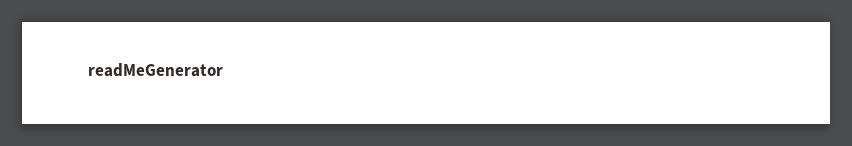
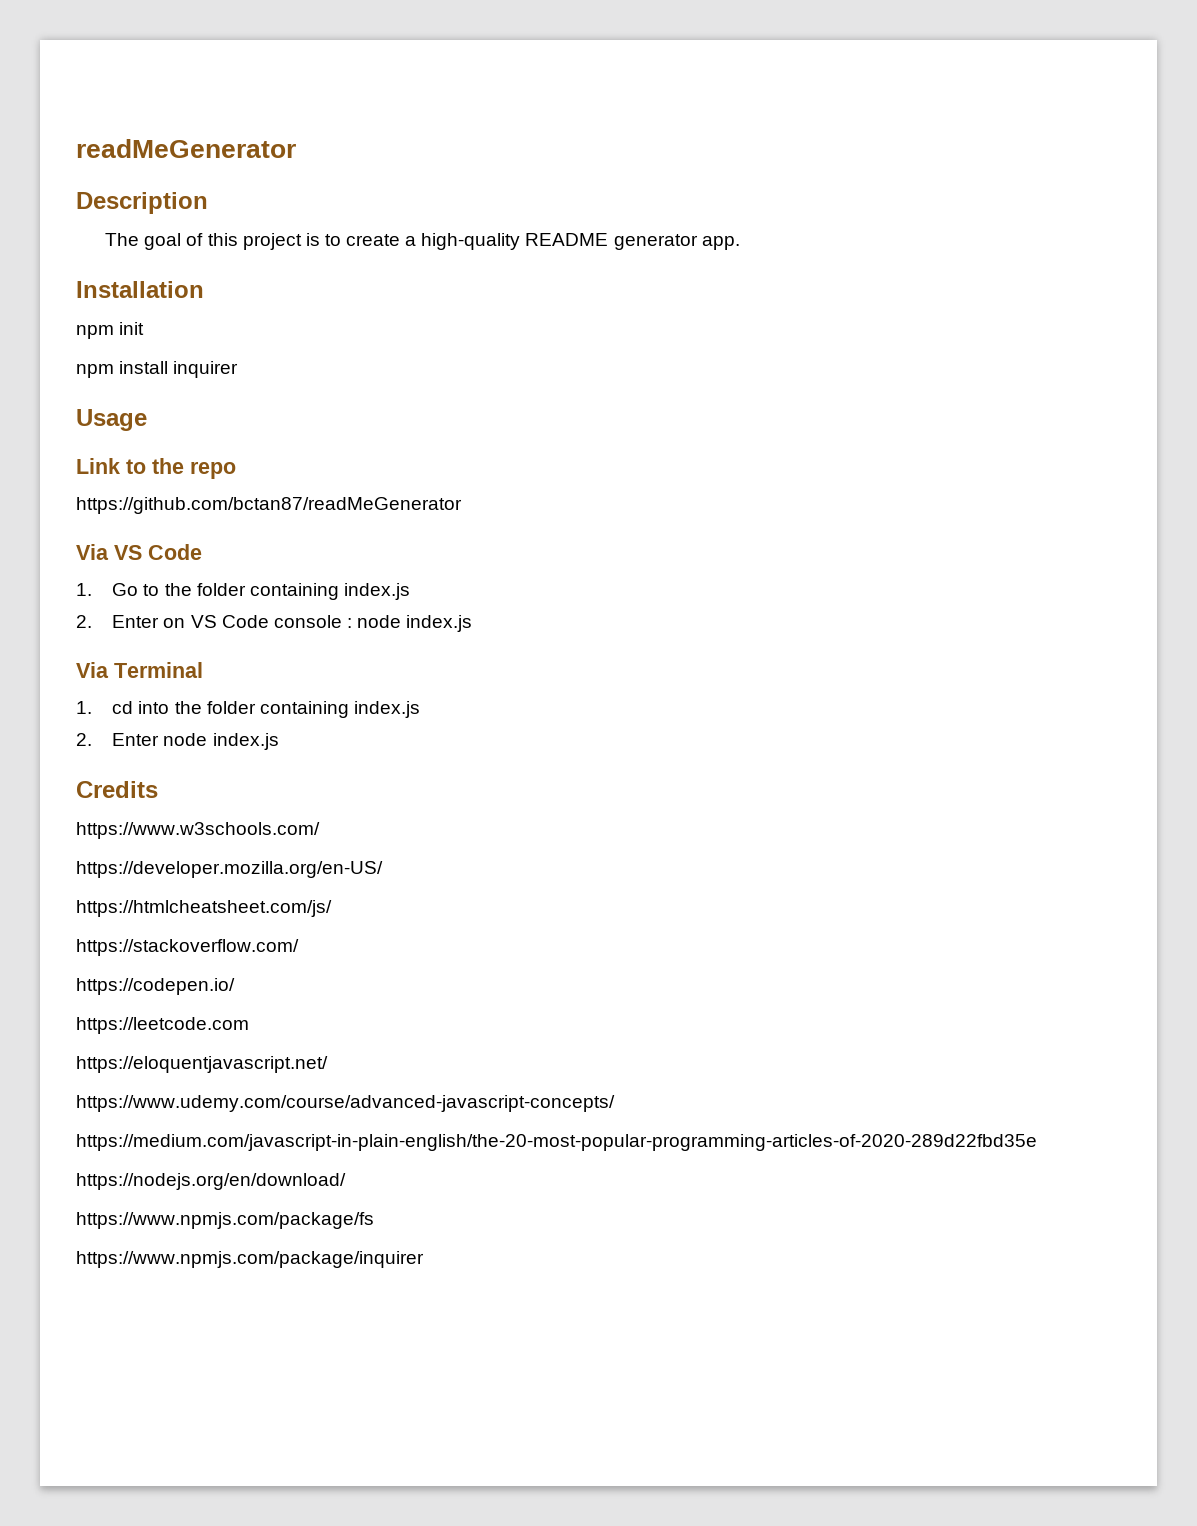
+ Description
+ The goal of this project is to create a high-quality README generator app.
+ Installation
+ npm init
+ npm install inquirer
+ Usage
+ Link to the repo
+ https://github.com/bctan87/readMeGenerator
+ Via VS Code
+ 1. Go to the folder containing index.js
+ 2. Enter on VS Code console : node index.js
+ Via Terminal
+ 1. cd into the folder containing index.js
+ 2. Enter node index.js
+ Credits
+ https://www.w3schools.com/
+ https://developer.mozilla.org/en-US/
+ https://htmlcheatsheet.com/js/
+ https://stackoverflow.com/
+ https://codepen.io/
+ https://leetcode.com
+ https://eloquentjavascript.net/
+ https://www.udemy.com/course/advanced-javascript-concepts/
+ https://medium.com/javascript-in-plain-english/the-20-most-popular-programming-articles-of-2020-289d22fbd35e
+ https://nodejs.org/en/download/
+ https://www.npmjs.com/package/fs
+ https://www.npmjs.com/package/inquirer

